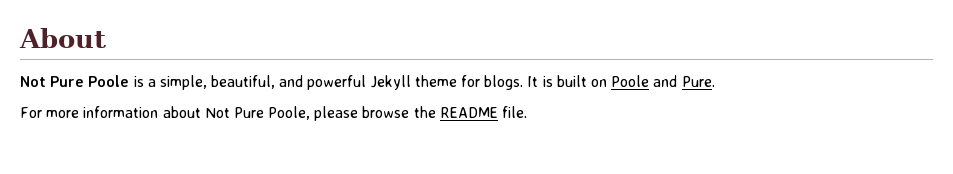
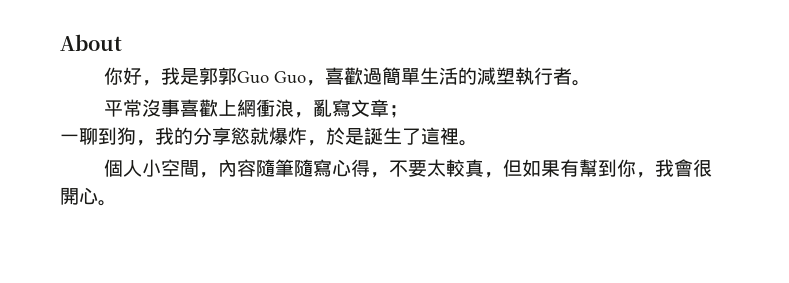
- Not Pure Poole is a simple, beautiful, and powerful Jekyll theme for blogs. It is built on Poole and Pure.
- For more information about Not Pure Poole, please browse the README file.
+ 你好，我是郭郭Guo Guo，喜歡過簡單生活的減塑執行者。
+ 平常沒事喜歡上網衝浪，亂寫文章；
+ 一聊到狗，我的分享慾就爆炸，於是誕生了這裡。
+ 個人小空間，內容隨筆隨寫心得，不要太較真，但如果有幫到你，我會很開心。

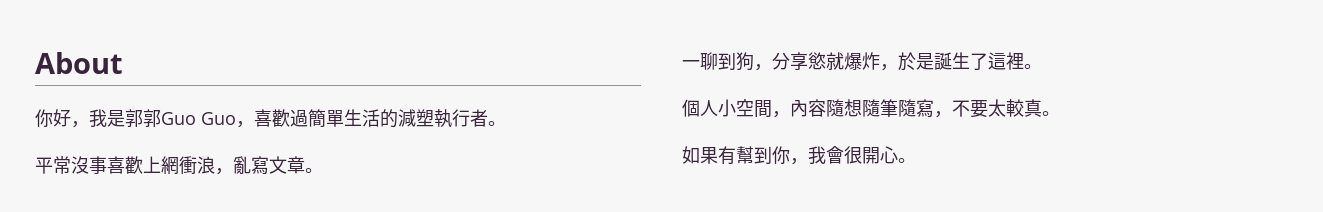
- 平常沒事喜歡上網衝浪，亂寫文章；
+ 平常沒事喜歡上網衝浪，亂寫文章。
- 一聊到狗，我的分享慾就爆炸，於是誕生了這裡。
+ 一聊到狗，分享慾就爆炸，於是誕生了這裡。
- 個人小空間，內容隨筆隨寫心得，不要太較真，但如果有幫到你，我會很開心。
+ 個人小空間，內容隨想隨筆隨寫，不要太較真。
+ 如果有幫到你，我會很開心。

